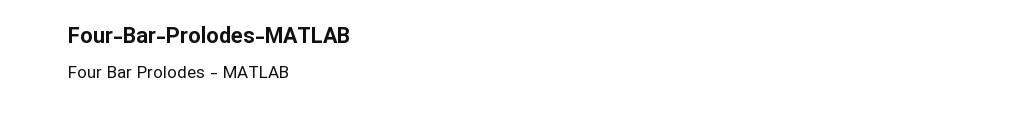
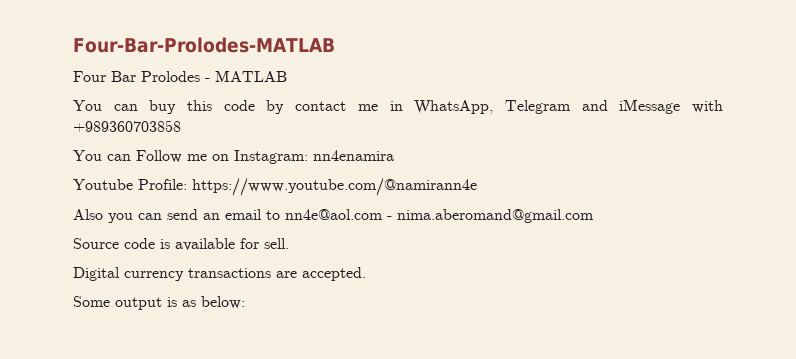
+ You can buy this code by contact me in WhatsApp, Telegram and iMessage with +989360703858
+ You can Follow me on Instagram: nn4enamira
+ Youtube Profile: https://www.youtube.com/@namirann4e
+ Also you can send an email to nn4e@aol.com - nima.aberomand@gmail.com
+ Source code is available for sell.
+ Digital currency transactions are accepted.
+ Some output is as below:

